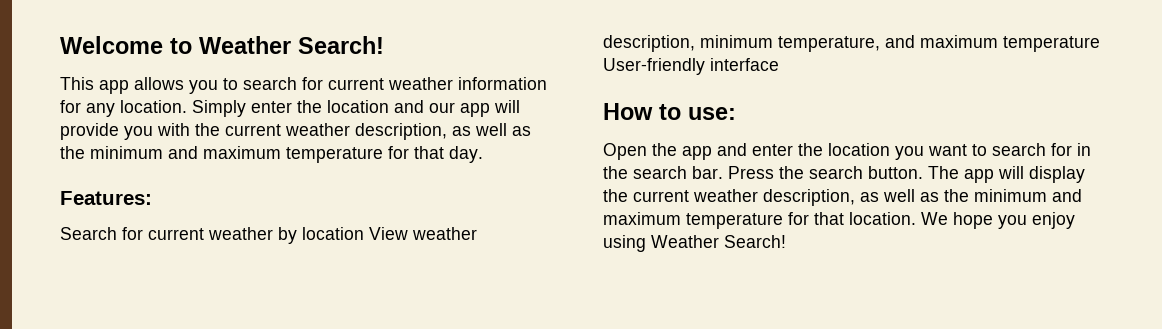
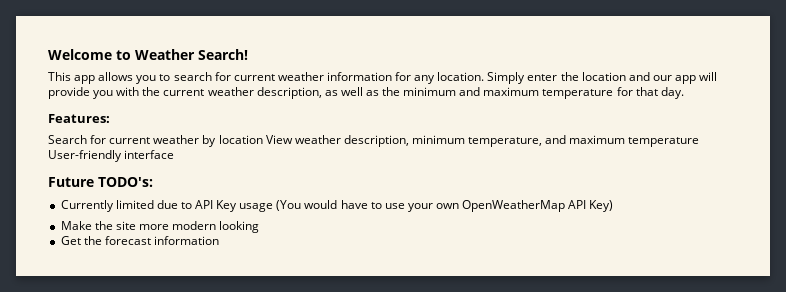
- How to use:
- Open the app and enter the location you want to search for in the search bar. Press the search button. The app will display the current weather description, as well as the minimum and maximum temperature for that location. We hope you enjoy using Weather Search!
+ Future TODO's:
+ Currently limited due to API Key usage (You would have to use your own OpenWeatherMap API Key)
+ Make the site more modern looking
+ Get the forecast information

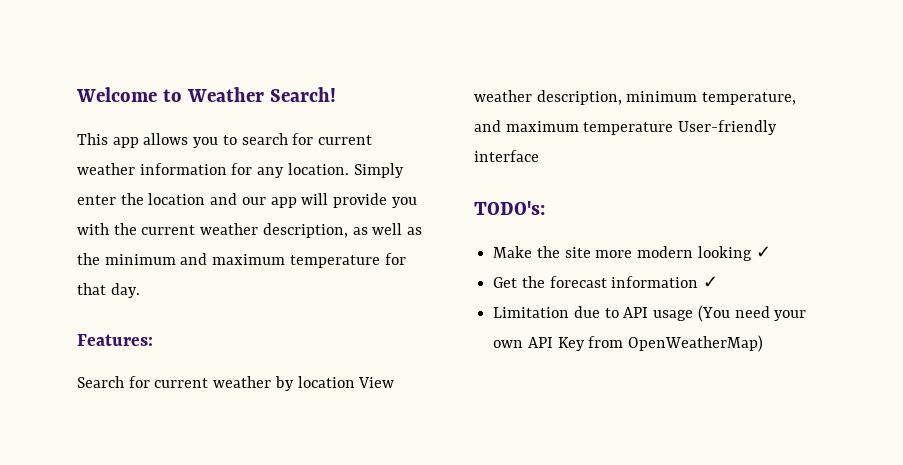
- Future TODO's:
+ TODO's:
- Currently limited due to API Key usage (You would have to use your own OpenWeatherMap API Key)
- Make the site more modern looking
+ Make the site more modern looking ✓
- Get the forecast information
+ Get the forecast information ✓
+ Limitation due to API usage (You need your own API Key from OpenWeatherMap)

